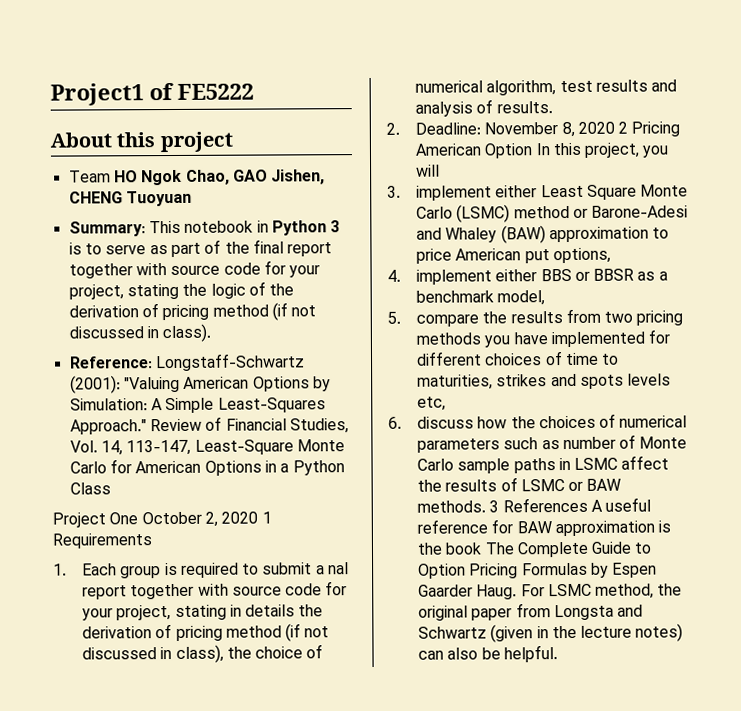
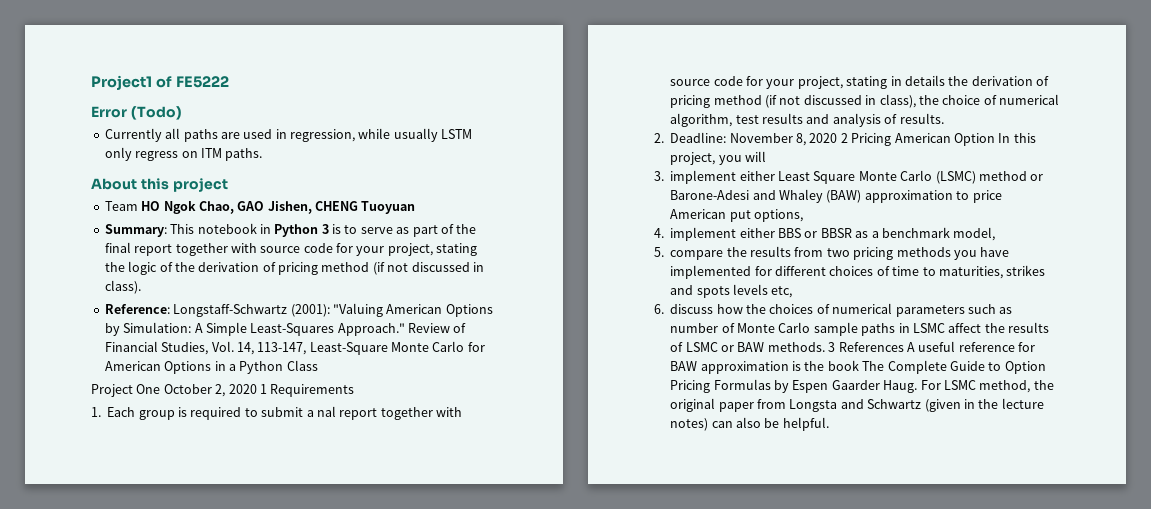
+ Error (Todo)
+ Currently all paths are used in regression, while usually LSTM only regress on ITM paths.

